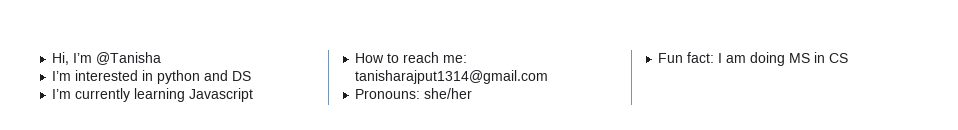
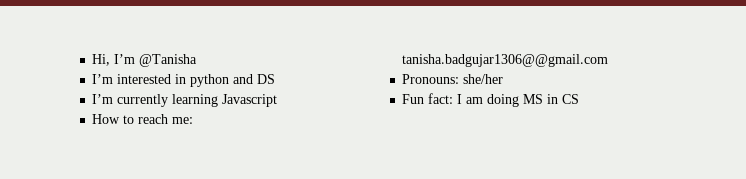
- How to reach me: tanisharajput1314@gmail.com
+ How to reach me: tanisha.badgujar1306@@gmail.com

